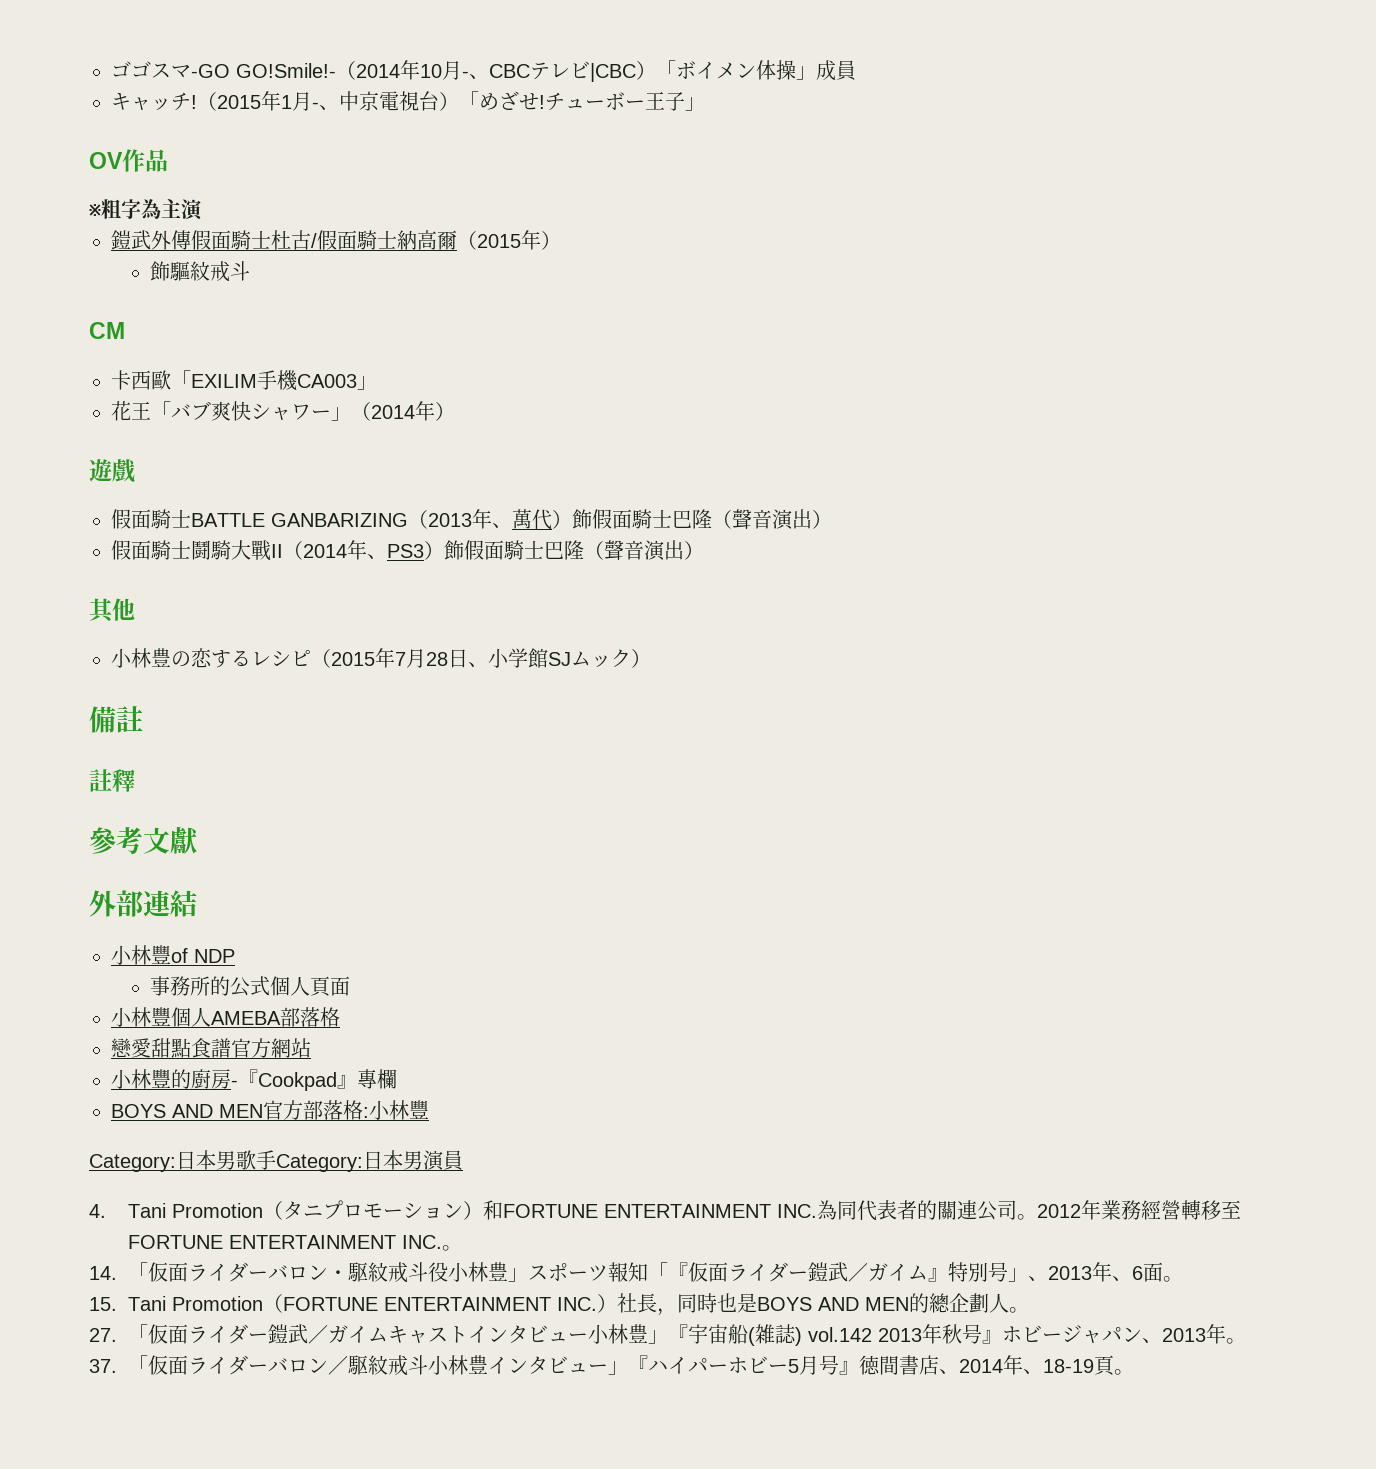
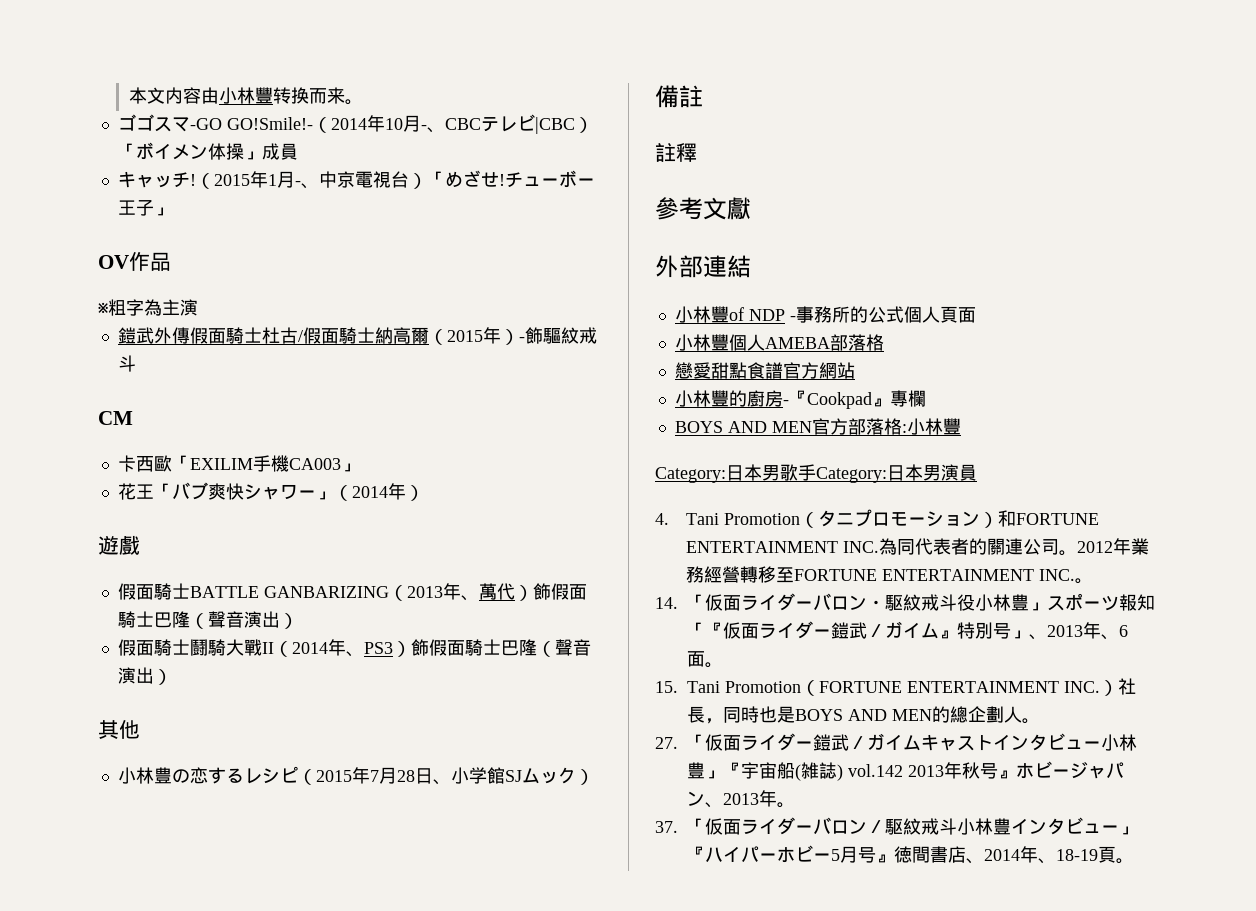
+ 本文内容由小林豐转换而来。
- 鎧武外傳假面騎士杜古/假面騎士納高爾（2015年）
- 飾驅紋戒斗
+ 鎧武外傳假面騎士杜古/假面騎士納高爾（2015年）-飾驅紋戒斗
- 小林豐of NDP
- 事務所的公式個人頁面
+ 小林豐of NDP -事務所的公式個人頁面

